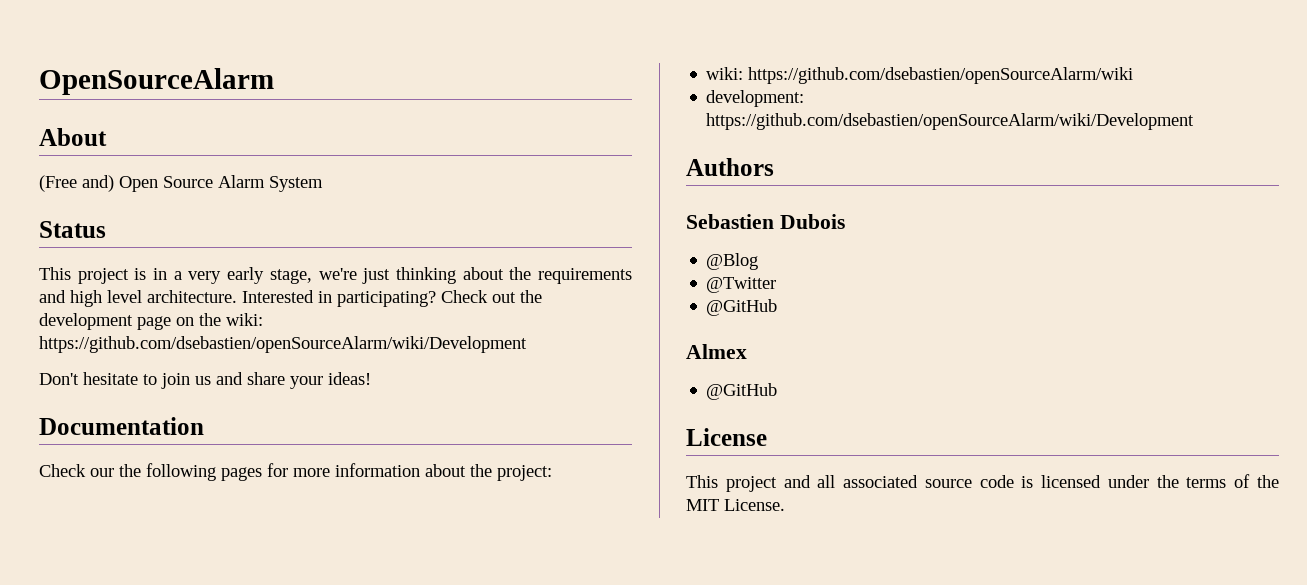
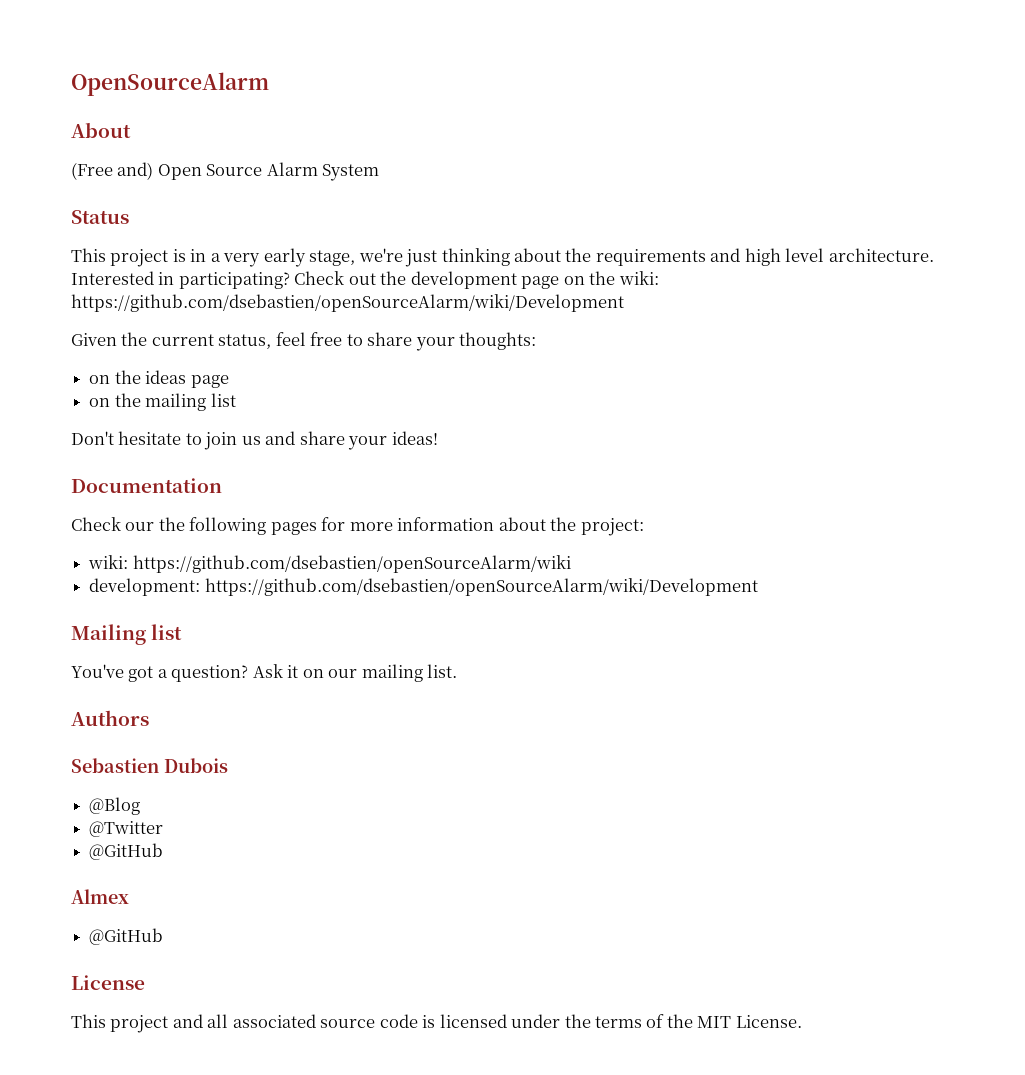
+ Given the current status, feel free to share your thoughts:
+ on the ideas page
+ on the mailing list
+ Mailing list
+ You've got a question? Ask it on our mailing list.

